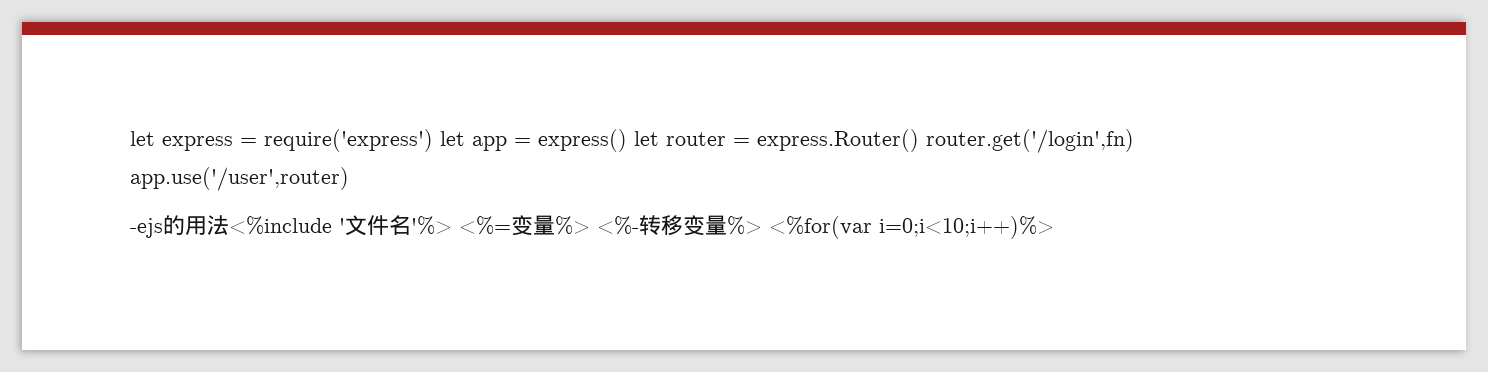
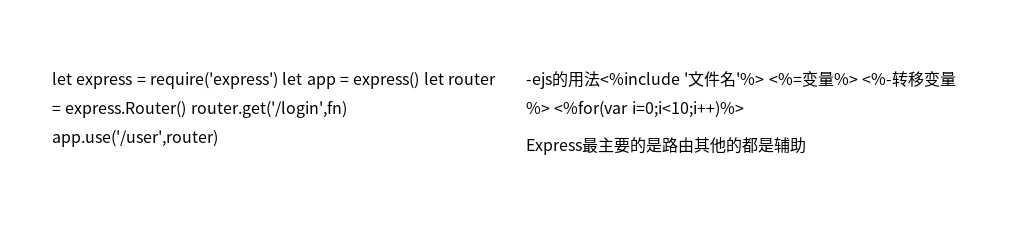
+ Express最主要的是路由其他的都是辅助

